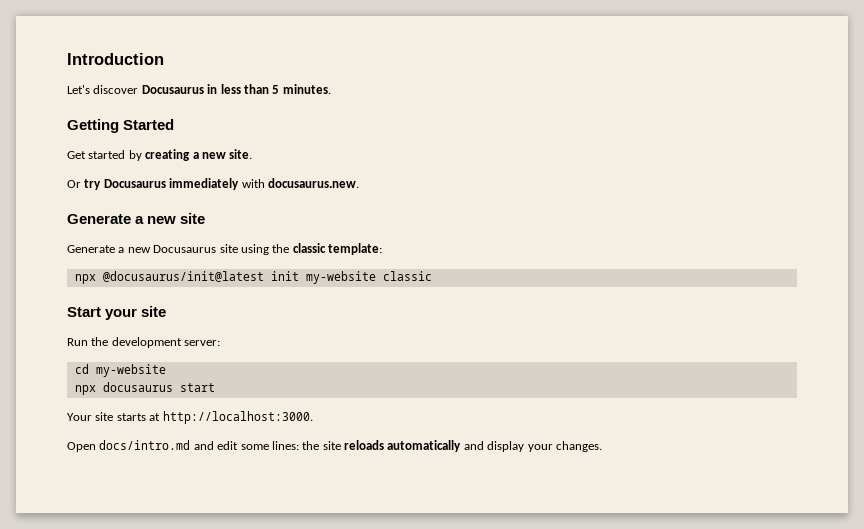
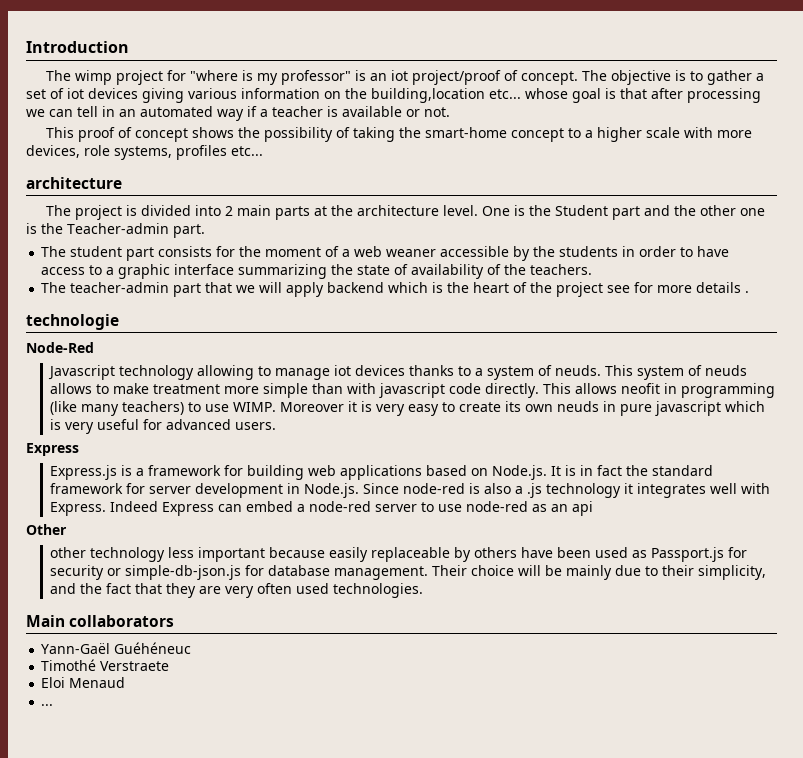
- Let's discover Docusaurus in less than 5 minutes.
- Getting Started
- Get started by creating a new site.
- Or try Docusaurus immediately with docusaurus.new.
- Generate a new site
- Generate a new Docusaurus site using the classic template:
- npx @docusaurus/init@latest init my-website classic
- Start your site
- Run the development server:
- cd my-website
- npx docusaurus start
- Your site starts at http://localhost:3000.
- Open docs/intro.md and edit some lines: the site reloads automatically and display your changes.
+ The wimp project for "where is my professor" is an iot project/proof of concept. The objective is to gather a set of iot devices giving various information on the building,location etc... whose goal is that after processing we can tell in an automated way if a teacher is available or not.
+ This proof of concept shows the possibility of taking the smart-home concept to a higher scale with more devices, role systems, profiles etc...
+ architecture
+ The project is divided into 2 main parts at the architecture level. One is the Student part and the other one is the Teacher-admin part.
+ The student part consists for the moment of a web weaner accessible by the students in order to have access to a graphic interface summarizing the state of availability of the teachers.
+ The teacher-admin part that we will apply backend which is the heart of the project see for more details .
+ technologie
+ Node-Red
+ Javascript technology allowing to manage iot devices thanks to a system of neuds. This system of neuds allows to make treatment more simple than with javascript code directly. This allows neofit in programming (like many teachers) to use WIMP. Moreover it is very easy to create its own neuds in pure javascript which is very useful for advanced users.
+ Express
+ Express.js is a framework for building web applications based on Node.js. It is in fact the standard framework for server development in Node.js. Since node-red is also a .js technology it integrates well with Express. Indeed Express can embed a node-red server to use node-red as an api
+ Other
+ other technology less important because easily replaceable by others have been used as Passport.js for security or simple-db-json.js for database management. Their choice will be mainly due to their simplicity, and the fact that they are very often used technologies.
+ Main collaborators
+ Yann-Gaël Guéhéneuc
+ Timothé Verstraete
+ Eloi Menaud
+ ...

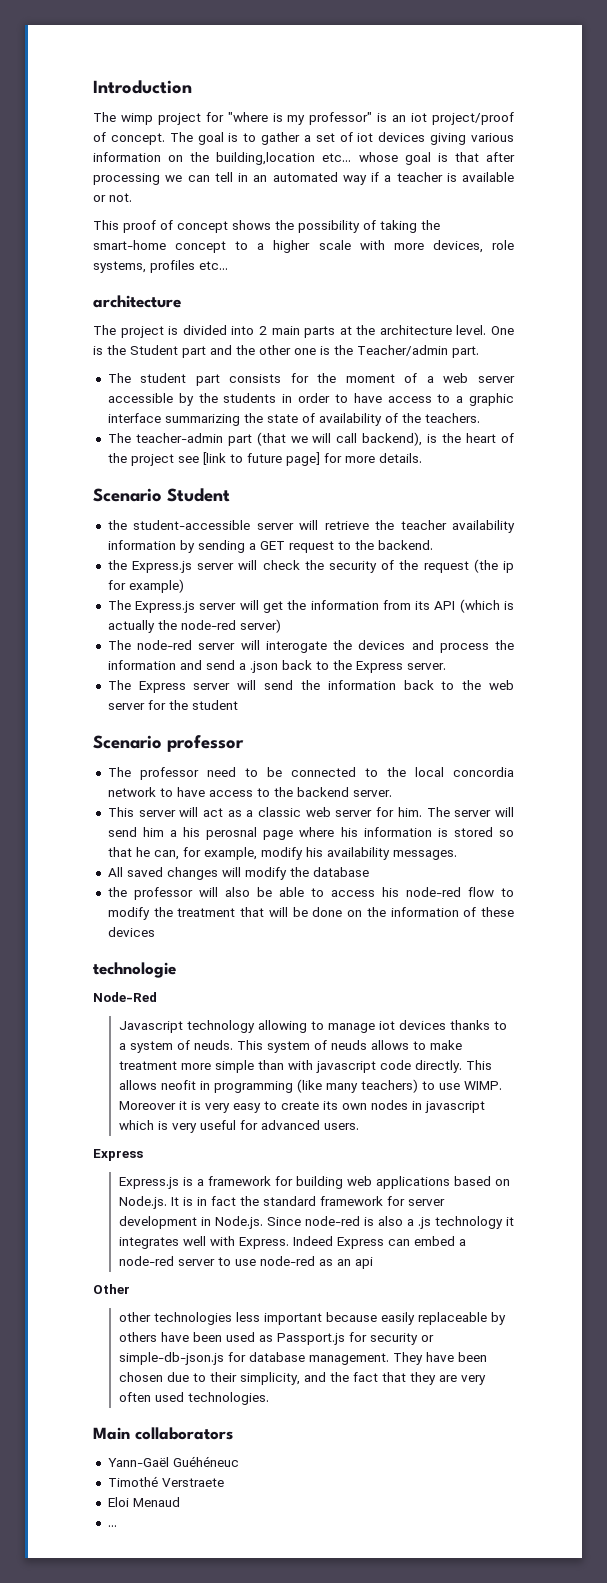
- The objective is to gather a set of iot devices giving various information on the building,location etc... whose goal is that after processing we can tell in an automated way if a teacher is available or not.
+ The goal is to gather a set of iot devices giving various information on the building,location etc... whose goal is that after processing we can tell in an automated way if a teacher is available or not.
- One is the Student part and the other one is the Teacher-admin part.
+ One is the Student part and the other one is the Teacher/admin part.
- The student part consists for the moment of a web weaner accessible by the students in order to have access to a graphic interface summarizing the state of availability of the teachers.
+ The student part consists for the moment of a web server accessible by the students in order to have access to a graphic interface summarizing the state of availability of the teachers.
- The teacher-admin part that we will apply backend which is the heart of the project see for more details .
+ The teacher-admin part (that we will call backend), is the heart of the project see [link to future page] for more details.
+ Scenario Student
+ the student-accessible server will retrieve the teacher availability information by sending a GET request to the backend.
+ the Express.js server will check the security of the request (the ip for example)
+ The Express.js server will get the information from its API (which is actually the node-red server)
+ The node-red server will interogate the devices and process the information and send a .json back to the Express server.
+ The Express server will send the information back to the web server for the student
+ Scenario professor
+ The professor need to be connected to the local concordia network to have access to the backend server.
+ This server will act as a classic web server for him. The server will send him a his perosnal page where his information is stored so that he can, for example, modify his availability messages.
+ All saved changes will modify the database
+ the professor will also be able to access his node-red flow to modify the treatment that will be done on the information of these devices
- Moreover it is very easy to create its own neuds in pure javascript which is very useful for advanced users.
+ Moreover it is very easy to create its own nodes in javascript which is very useful for advanced users.
- other technology less important because easily replaceable by others have been used as Passport.js for security or simple-db-json.js for database management.
+ other technologies less important because easily replaceable by others have been used as Passport.js for security or simple-db-json.js for database management.
- Their choice will be mainly due to their simplicity, and the fact that they are very often used technologies.
+ They have been chosen due to their simplicity, and the fact that they are very often used technologies.

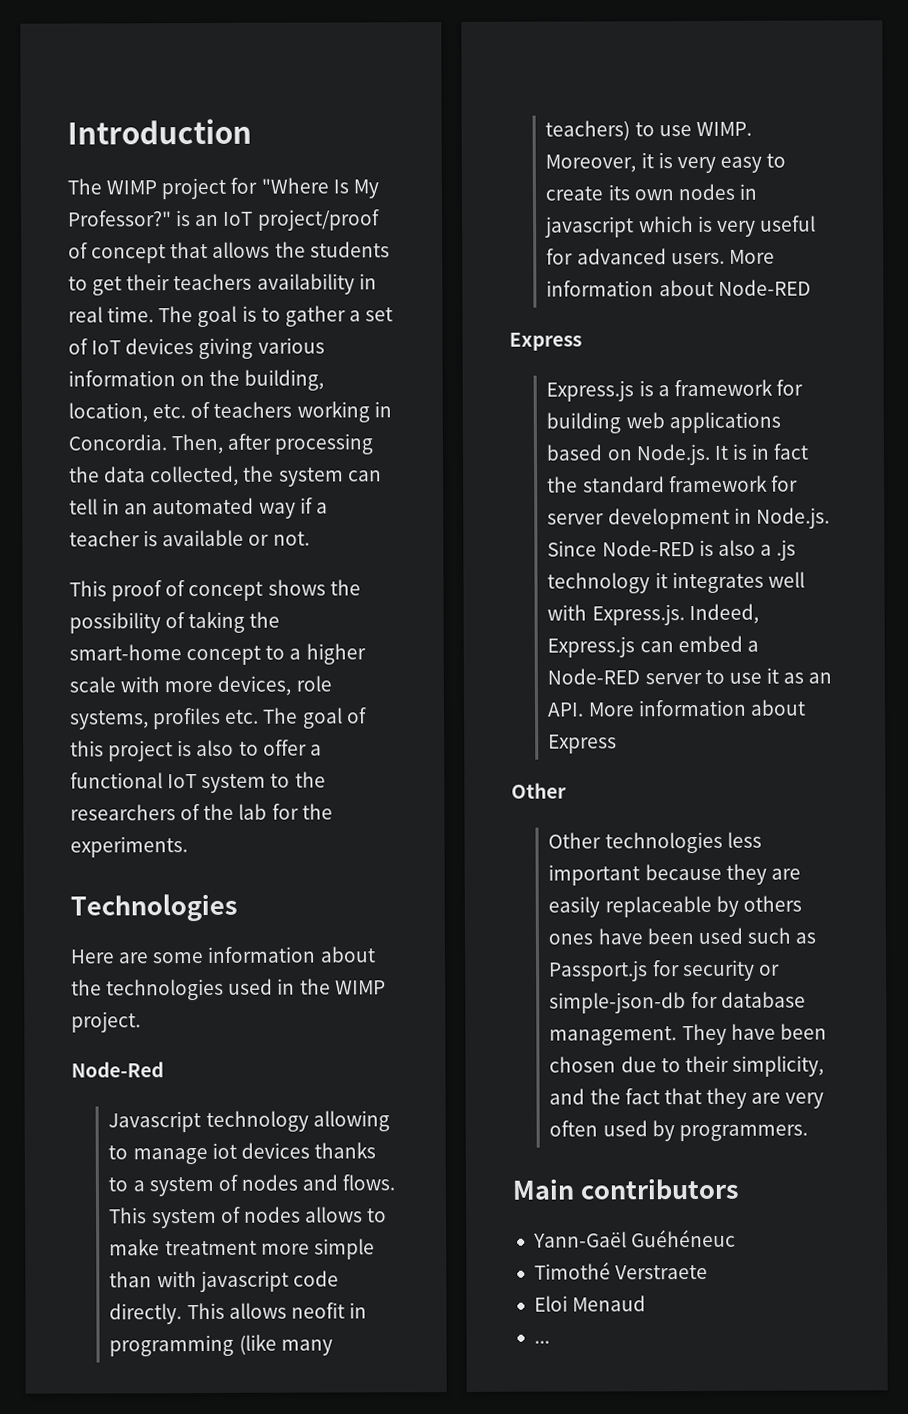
- The wimp project for "where is my professor" is an iot project/proof of concept.
+ The WIMP project for "Where Is My Professor?" is an IoT project/proof of concept that allows the students to get their teachers availability in real time.
- The goal is to gather a set of iot devices giving various information on the building,location etc... whose goal is that after processing we can tell in an automated way if a teacher is available or not.
+ The goal is to gather a set of IoT devices giving various information on the building, location, etc. of teachers working in Concordia. Then, after processing the data collected, the system can tell in an automated way if a teacher is available or not.
- This proof of concept shows the possibility of taking the smart-home concept to a higher scale with more devices, role systems, profiles etc...
- architecture
- The project is divided into 2 main parts at the architecture level. One is the Student part and the other one is the Teacher/admin part.
- The student part consists for the moment of a web server accessible by the students in order to have access to a graphic interface summarizing the state of availability of the teachers.
- The teacher-admin part (that we will call backend), is the heart of the project see [link to future page] for more details.
- Scenario Student
- the student-accessible server will retrieve the teacher availability information by sending a GET request to the backend.
- the Express.js server will check the security of the request (the ip for example)
- The Express.js server will get the information from its API (which is actually the node-red server)
- The node-red server will interogate the devices and process the information and send a .json back to the Express server.
- The Express server will send the information back to the web server for the student
- Scenario professor
- The professor need to be connected to the local concordia network to have access to the backend server.
- This server will act as a classic web server for him. The server will send him a his perosnal page where his information is stored so that he can, for example, modify his availability messages.
- All saved changes will modify the database
- the professor will also be able to access his node-red flow to modify the treatment that will be done on the information of these devices
- technologie
+ This proof of concept shows the possibility of taking the smart-home concept to a higher scale with more devices, role systems, profiles etc. The goal of this project is also to offer a functional IoT system to the researchers of the lab for the experiments.
+ Technologies
+ Here are some information about the technologies used in the WIMP project.
- Javascript technology allowing to manage iot devices thanks to a system of neuds.
+ Javascript technology allowing to manage iot devices thanks to a system of nodes and flows.
- This system of neuds allows to make treatment more simple than with javascript code directly.
+ This system of nodes allows to make treatment more simple than with javascript code directly.
- Moreover it is very easy to create its own nodes in javascript which is very useful for advanced users.
+ Moreover, it is very easy to create its own nodes in javascript which is very useful for advanced users. More information about Node-RED
- Express.js is a framework for building web applications based on Node.js. It is in fact the standard framework for server development in Node.js. Since node-red is also a .js technology it integrates well with Express. Indeed Express can embed a node-red server to use node-red as an api
+ Express.js is a framework for building web applications based on Node.js. It is in fact the standard framework for server development in Node.js. Since Node-RED is also a .js technology it integrates well with Express.js. Indeed, Express.js can embed a Node-RED server to use it as an API. More information about Express
- other technologies less important because easily replaceable by others have been used as Passport.js for security or simple-db-json.js for database management.
+ Other technologies less important because they are easily replaceable by others ones have been used such as Passport.js for security or simple-json-db for database management.
- They have been chosen due to their simplicity, and the fact that they are very often used technologies.
+ They have been chosen due to their simplicity, and the fact that they are very often used by programmers.
- Main collaborators
+ Main contributors

